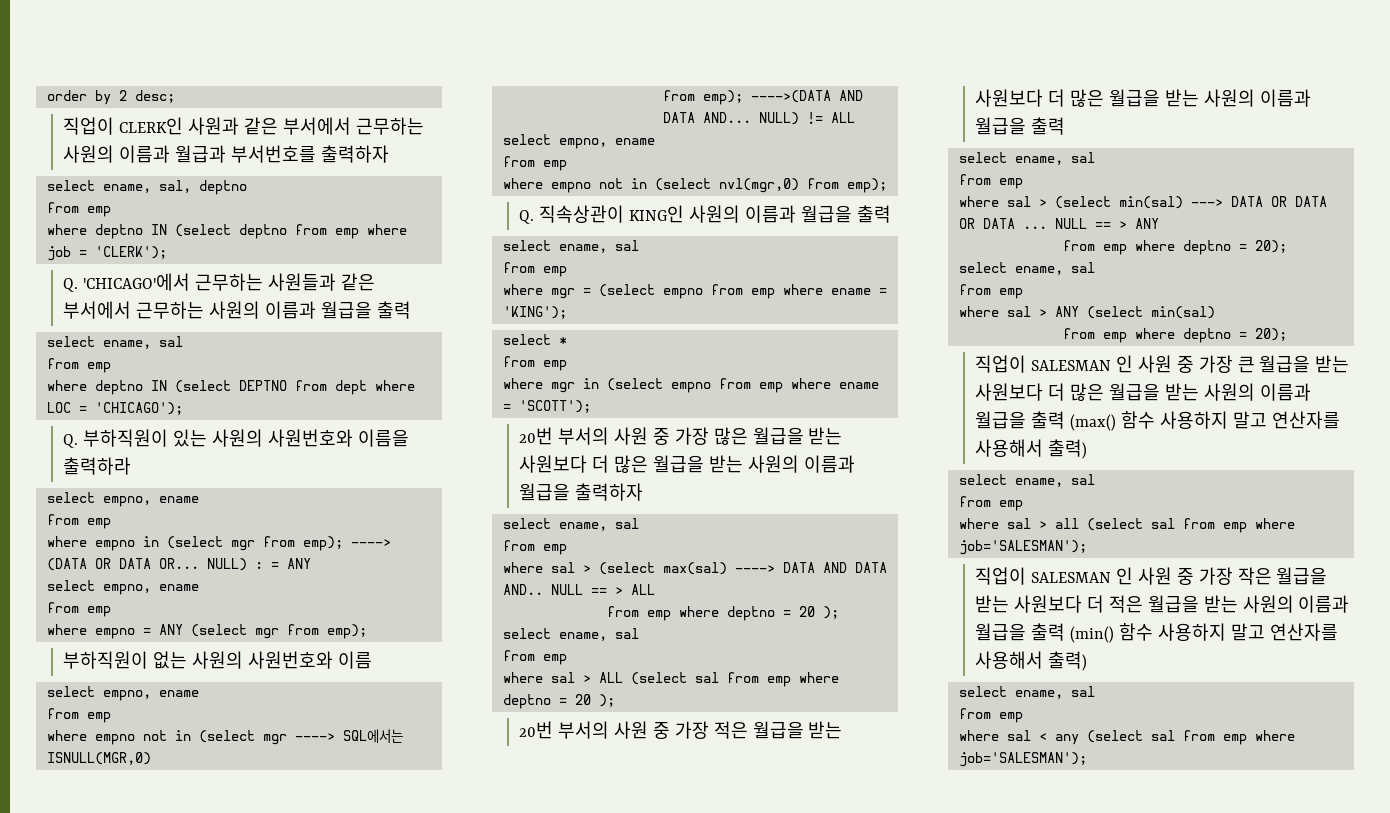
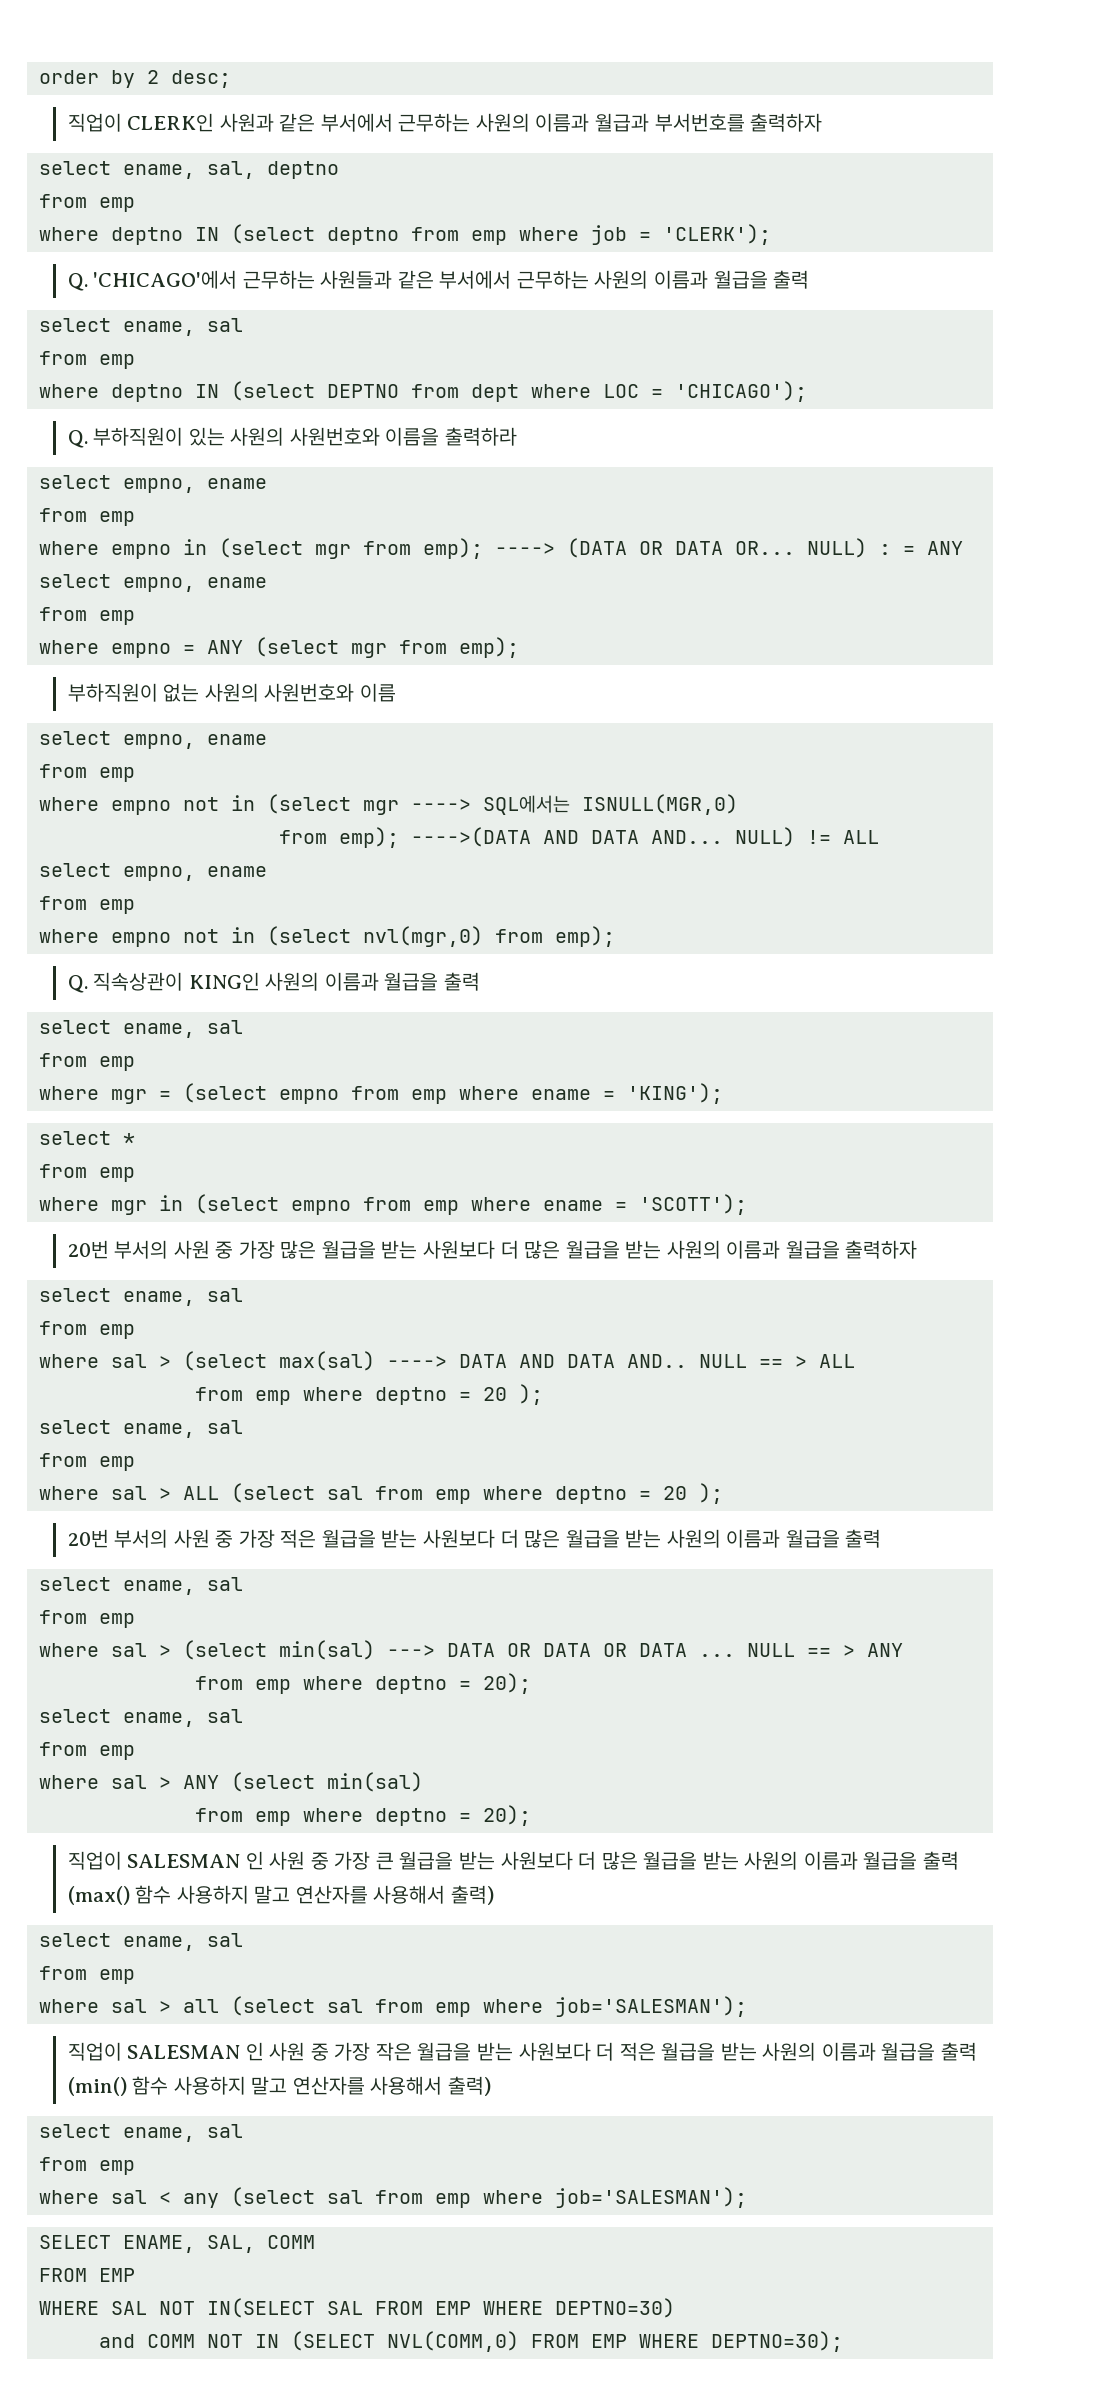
+ SELECT ENAME, SAL, COMM
+ FROM EMP
+ WHERE SAL NOT IN(SELECT SAL FROM EMP WHERE DEPTNO=30)
+ and COMM NOT IN (SELECT NVL(COMM,0) FROM EMP WHERE DEPTNO=30);

